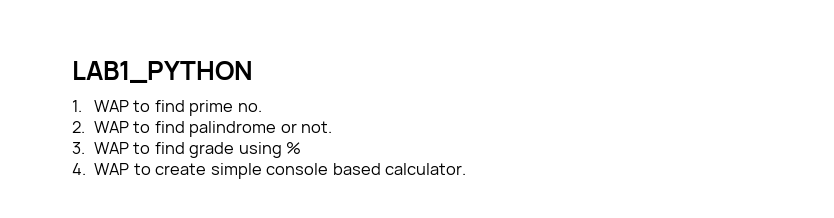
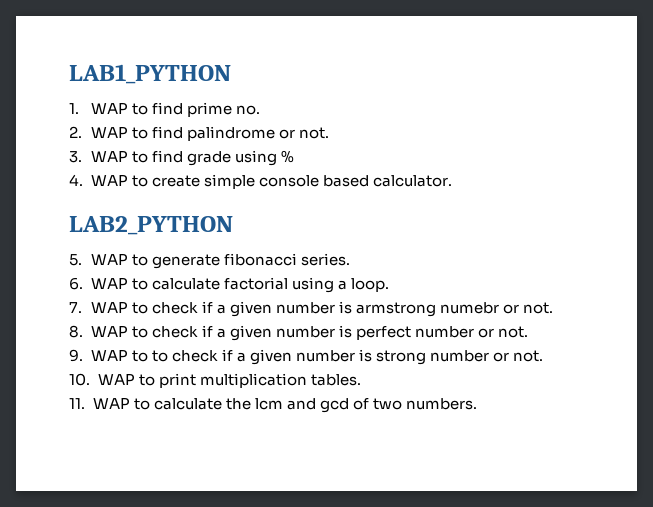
+ LAB2_PYTHON
+ 5. WAP to generate fibonacci series.
+ 6. WAP to calculate factorial using a loop.
+ 7. WAP to check if a given number is armstrong numebr or not.
+ 8. WAP to check if a given number is perfect number or not.
+ 9. WAP to to check if a given number is strong number or not.
+ 10. WAP to print multiplication tables.
+ 11. WAP to calculate the lcm and gcd of two numbers.

